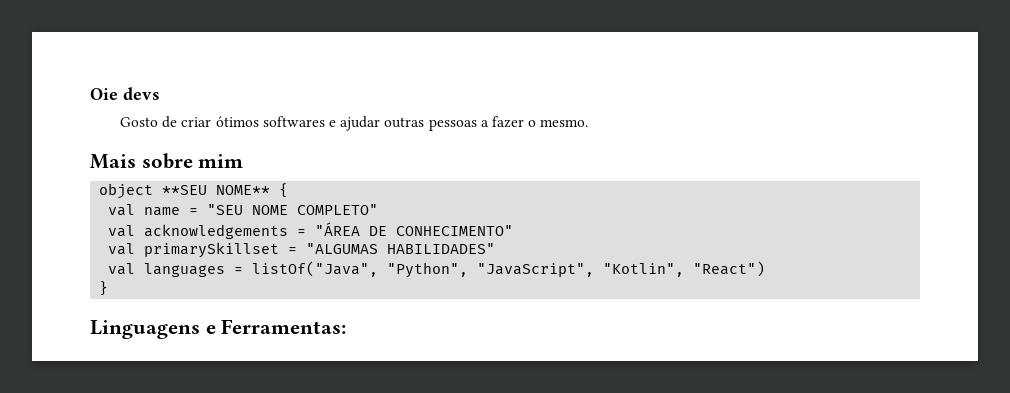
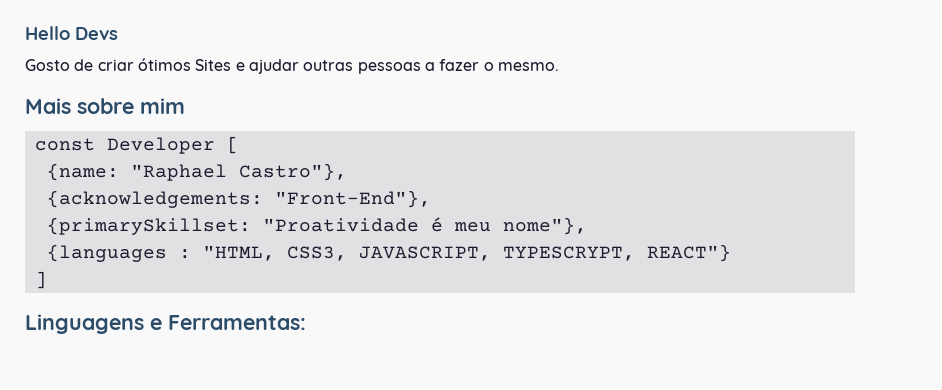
- Oie devs
+ Hello Devs
- Gosto de criar ótimos softwares e ajudar outras pessoas a fazer o mesmo.
+ Gosto de criar ótimos Sites e ajudar outras pessoas a fazer o mesmo.
- object **SEU NOME** {
- val name = "SEU NOME COMPLETO"
- val acknowledgements = "ÁREA DE CONHECIMENTO"
- val primarySkillset = "ALGUMAS HABILIDADES"
- val languages = listOf("Java", "Python", "JavaScript", "Kotlin", "React")
- }
+ const Developer [
+ {name: "Raphael Castro"},
+ {acknowledgements: "Front-End"},
+ {primarySkillset: "Proatividade é meu nome"},
+ {languages : "HTML, CSS3, JAVASCRIPT, TYPESCRYPT, REACT"}
+ ]

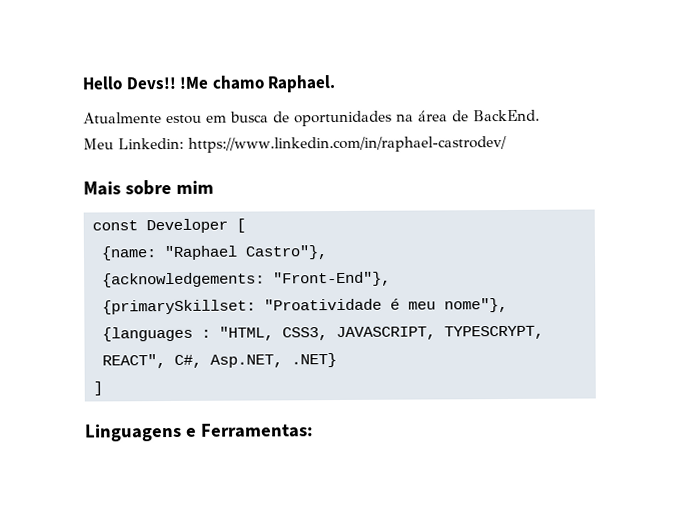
- Hello Devs
- Gosto de criar ótimos Sites e ajudar outras pessoas a fazer o mesmo.
+ Hello Devs!! !Me chamo Raphael.
+ Atualmente estou em busca de oportunidades na área de BackEnd.
+ Meu Linkedin: https://www.linkedin.com/in/raphael-castrodev/
- {languages : "HTML, CSS3, JAVASCRIPT, TYPESCRYPT, REACT"}
+ {languages : "HTML, CSS3, JAVASCRIPT, TYPESCRYPT, REACT", C#, Asp.NET, .NET}

